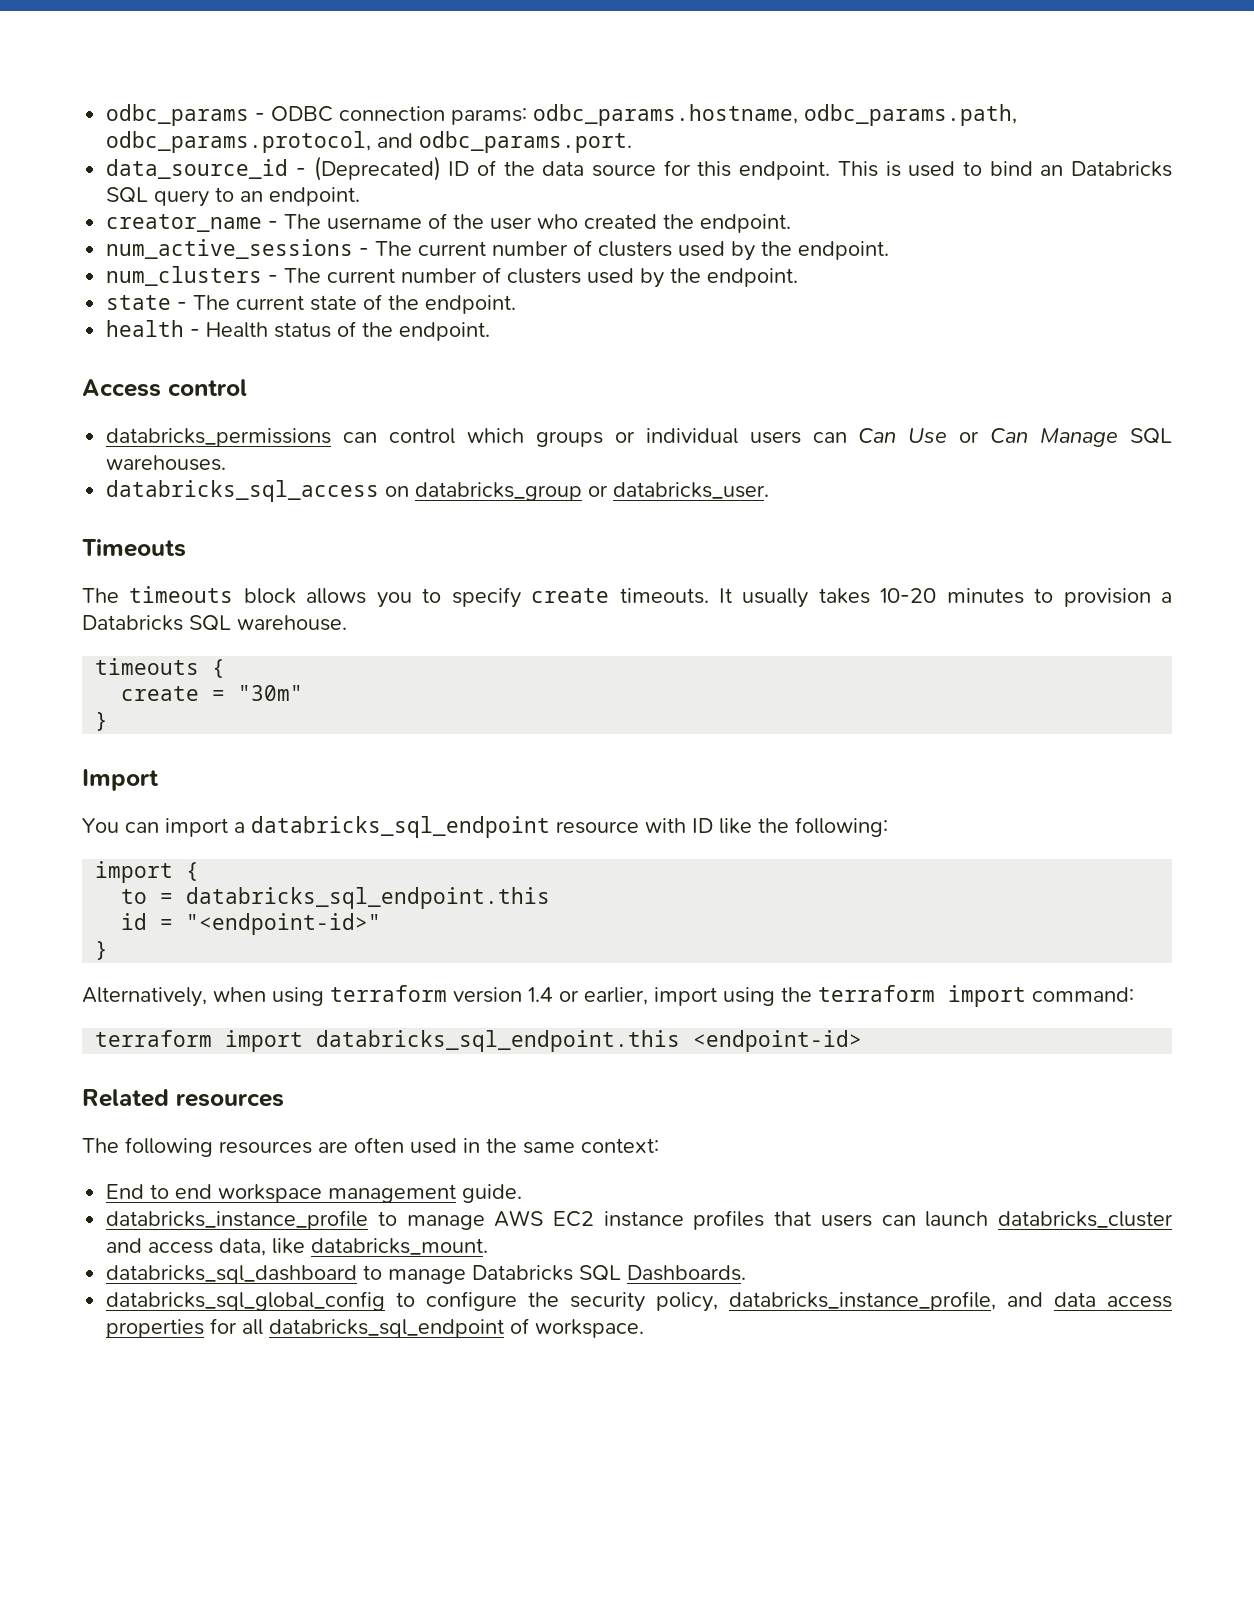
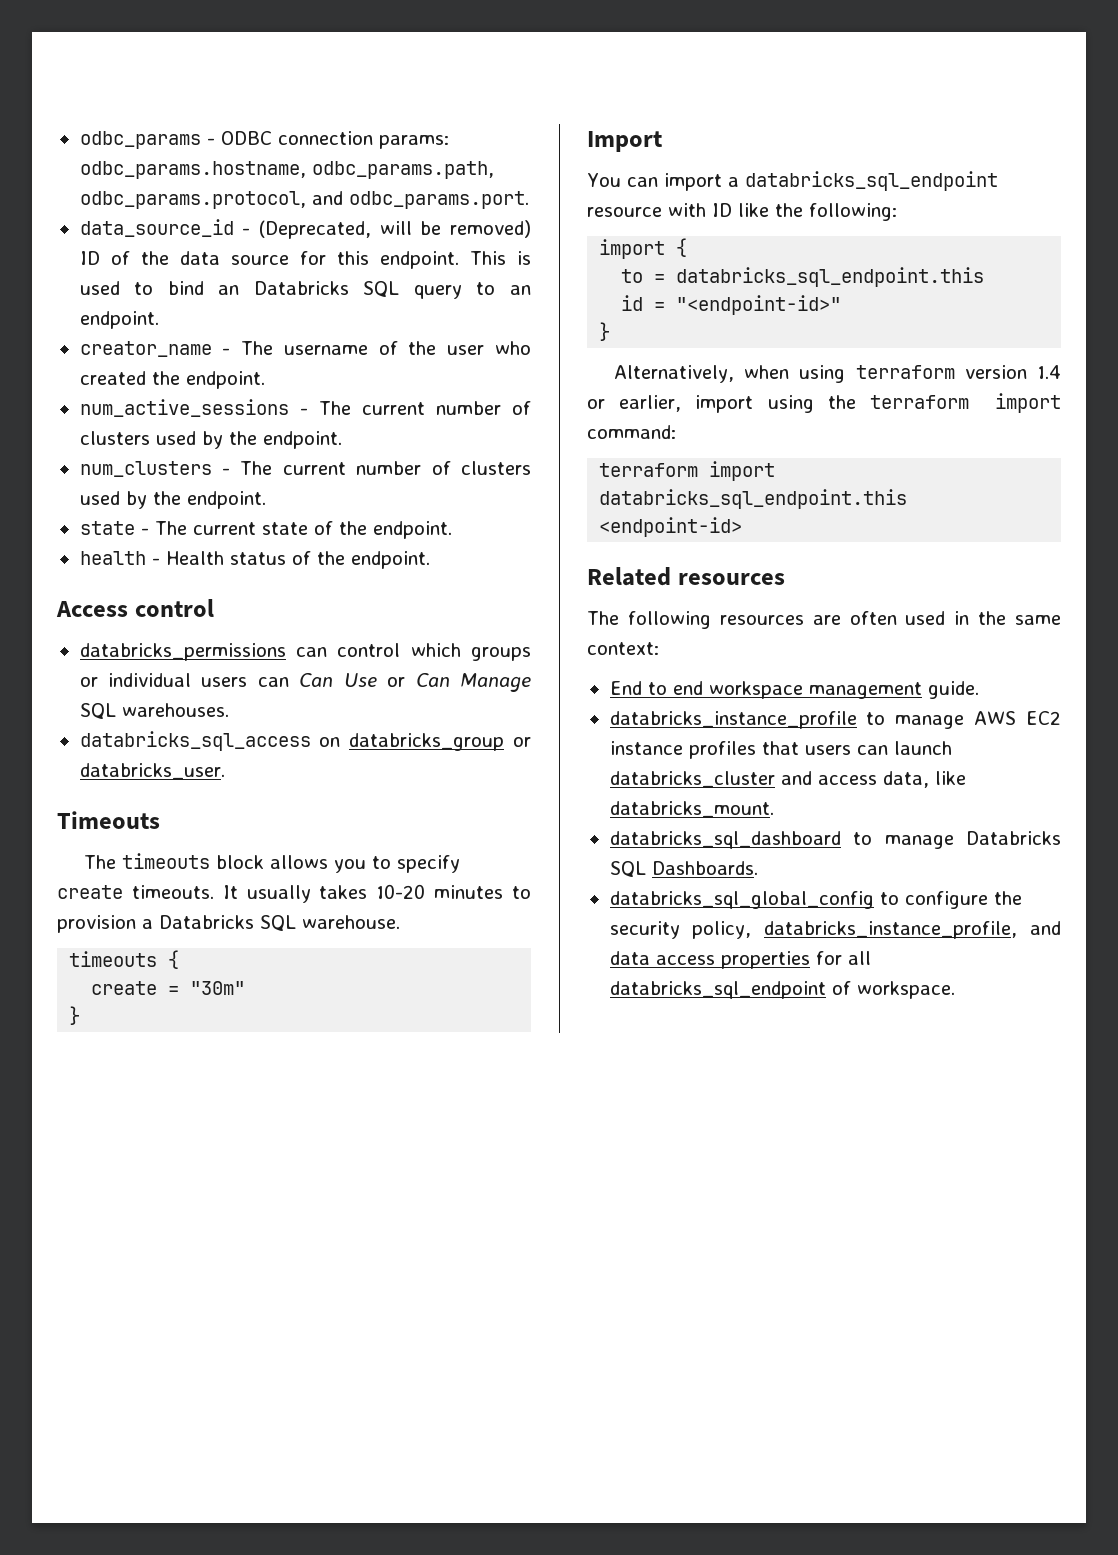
- data_source_id - (Deprecated) ID of the data source for this endpoint.
+ data_source_id - (Deprecated, will be removed) ID of the data source for this endpoint.

